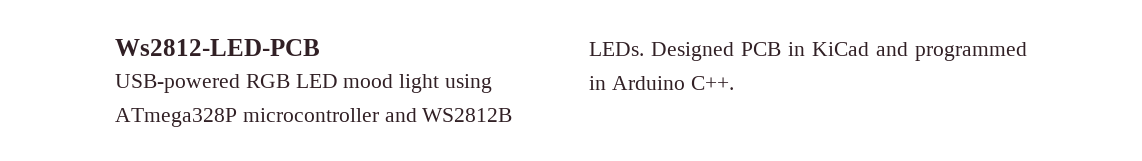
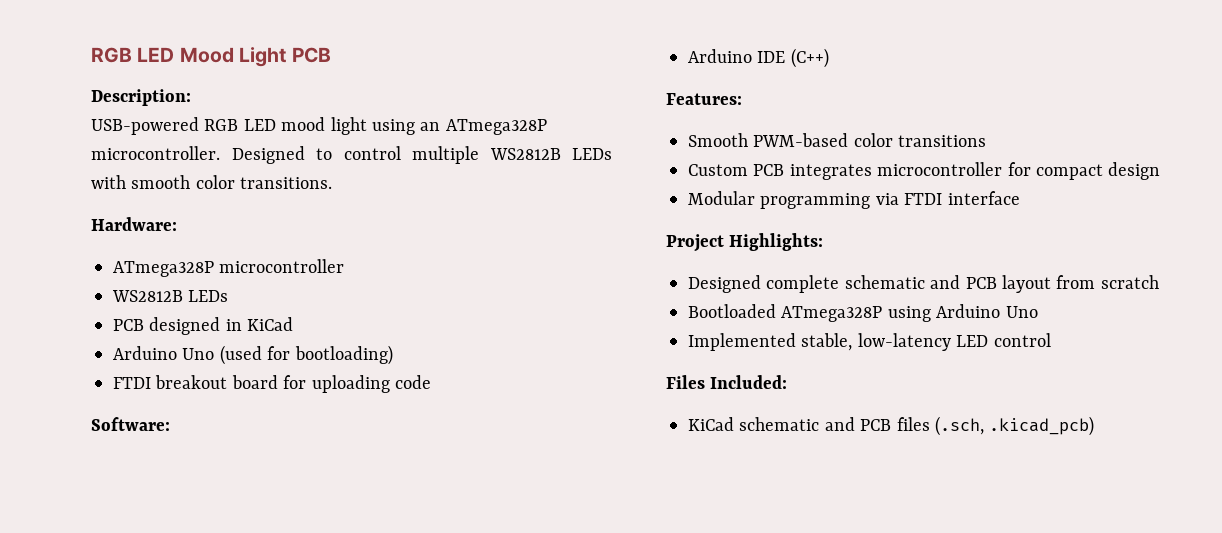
- Ws2812-LED-PCB
+ RGB LED Mood Light PCB
+ Description:
- USB-powered RGB LED mood light using ATmega328P microcontroller and WS2812B LEDs. Designed PCB in KiCad and programmed in Arduino C++.
+ USB-powered RGB LED mood light using an ATmega328P microcontroller. Designed to control multiple WS2812B LEDs with smooth color transitions.
+ Hardware:
+ ATmega328P microcontroller
+ WS2812B LEDs
+ PCB designed in KiCad
+ Arduino Uno (used for bootloading)
+ FTDI breakout board for uploading code
+ Software:
+ Arduino IDE (C++)
+ Features:
+ Smooth PWM-based color transitions
+ Custom PCB integrates microcontroller for compact design
+ Modular programming via FTDI interface
+ Project Highlights:
+ Designed complete schematic and PCB layout from scratch
+ Bootloaded ATmega328P using Arduino Uno
+ Implemented stable, low-latency LED control
+ Files Included:
+ KiCad schematic and PCB files (.sch, .kicad_pcb)

